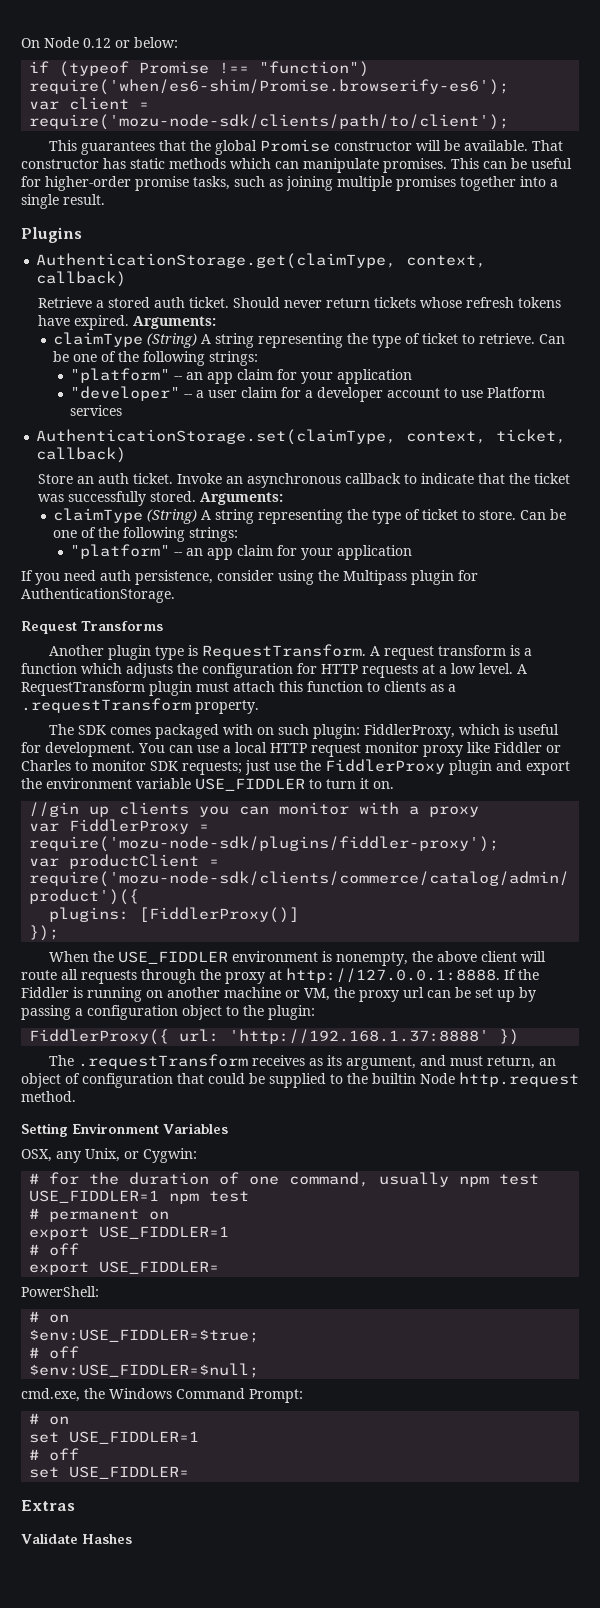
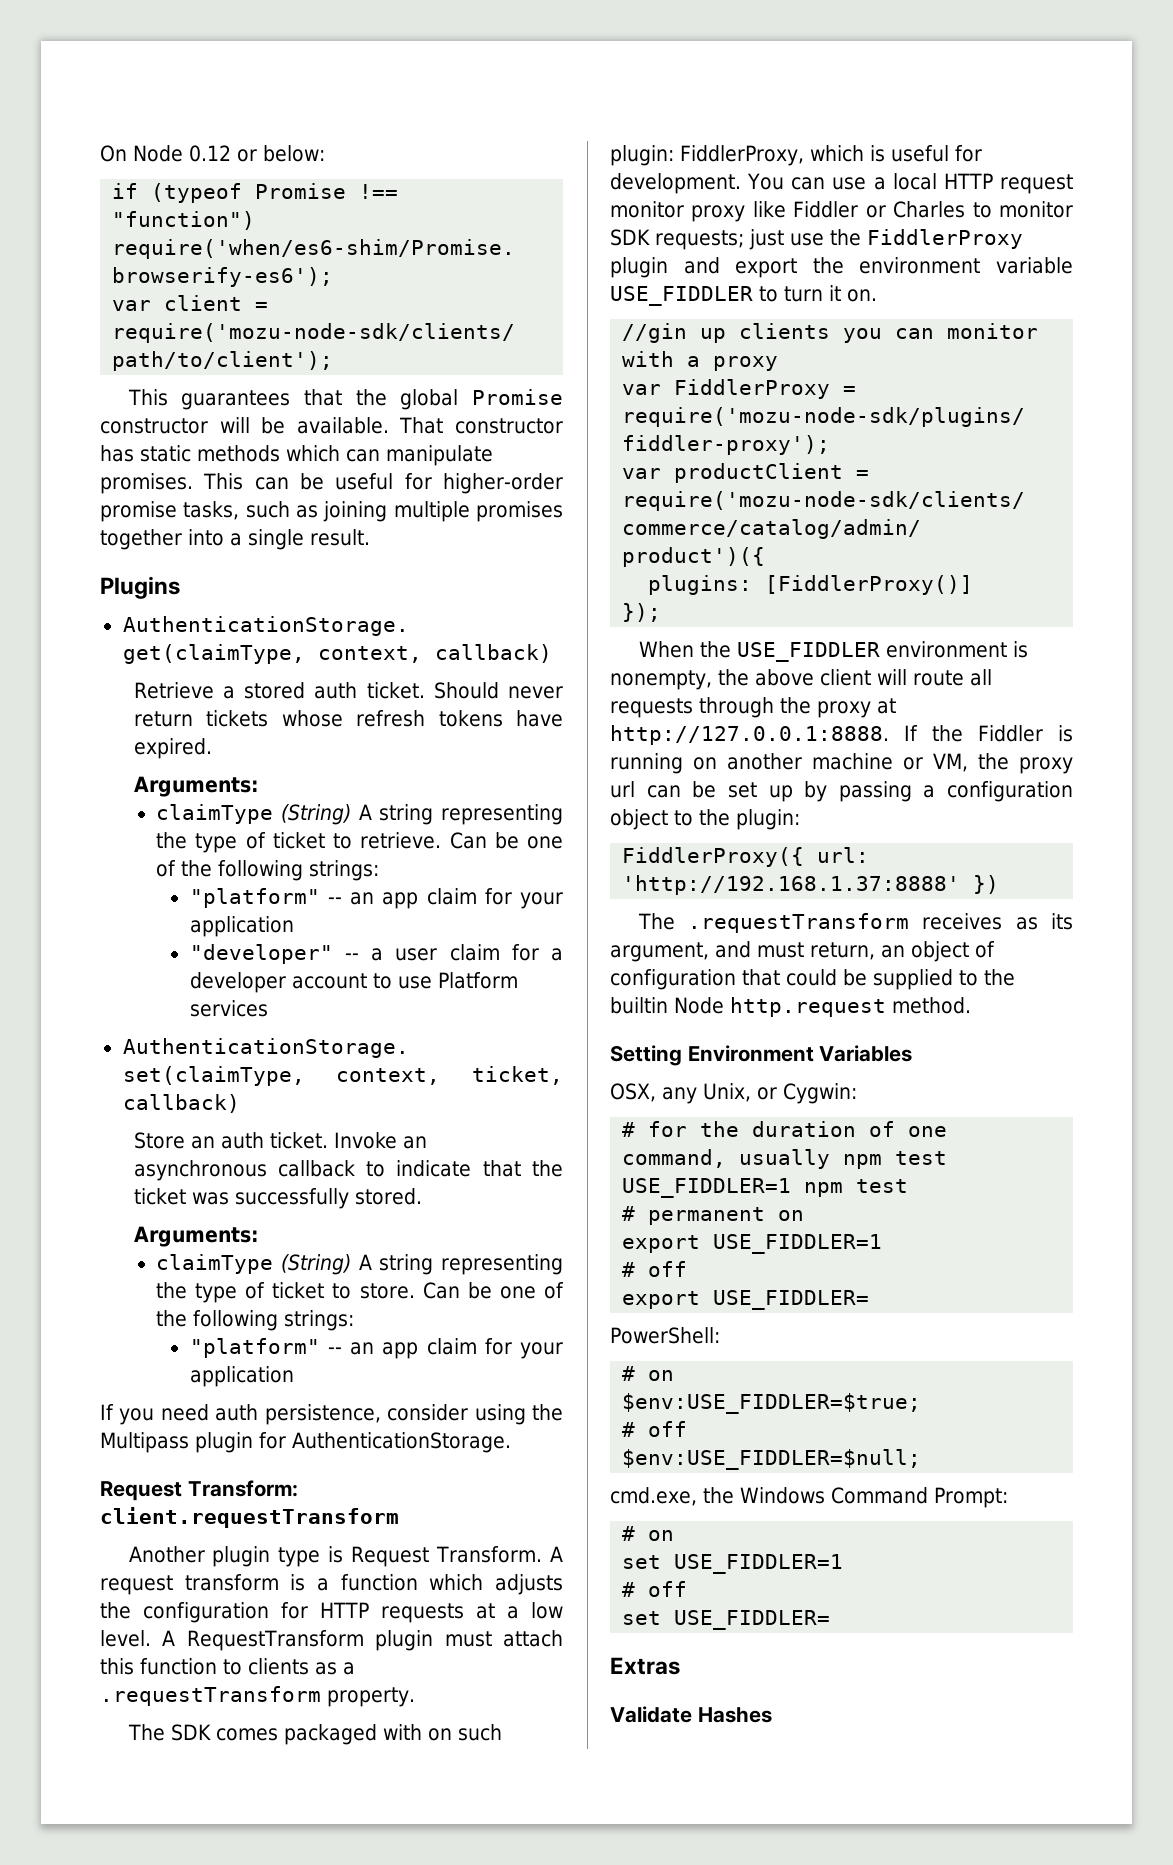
- Should never return tickets whose refresh tokens have expired. Arguments:
+ Should never return tickets whose refresh tokens have expired.
+ Arguments:
- Invoke an asynchronous callback to indicate that the ticket was successfully stored. Arguments:
+ Invoke an asynchronous callback to indicate that the ticket was successfully stored.
+ Arguments:
- Request Transforms
+ Request Transform: client.requestTransform
- Another plugin type is RequestTransform.
+ Another plugin type is Request Transform.

